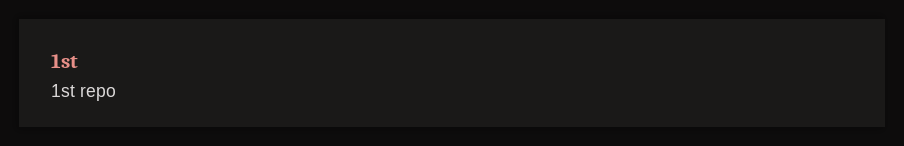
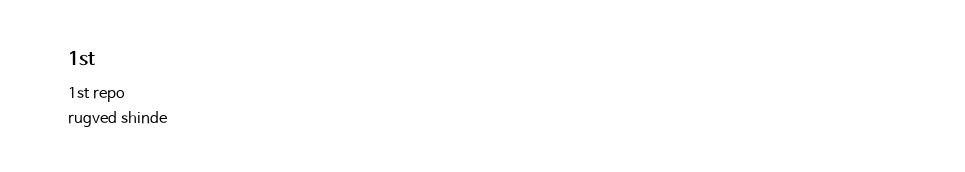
+ rugved shinde

